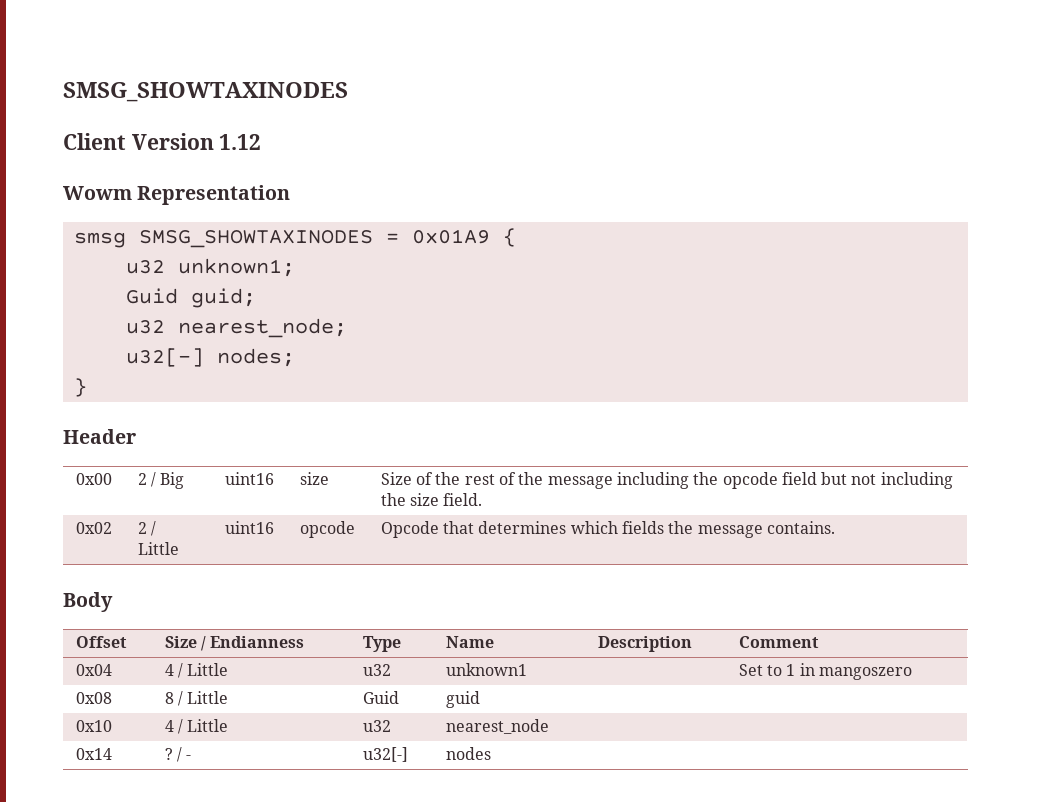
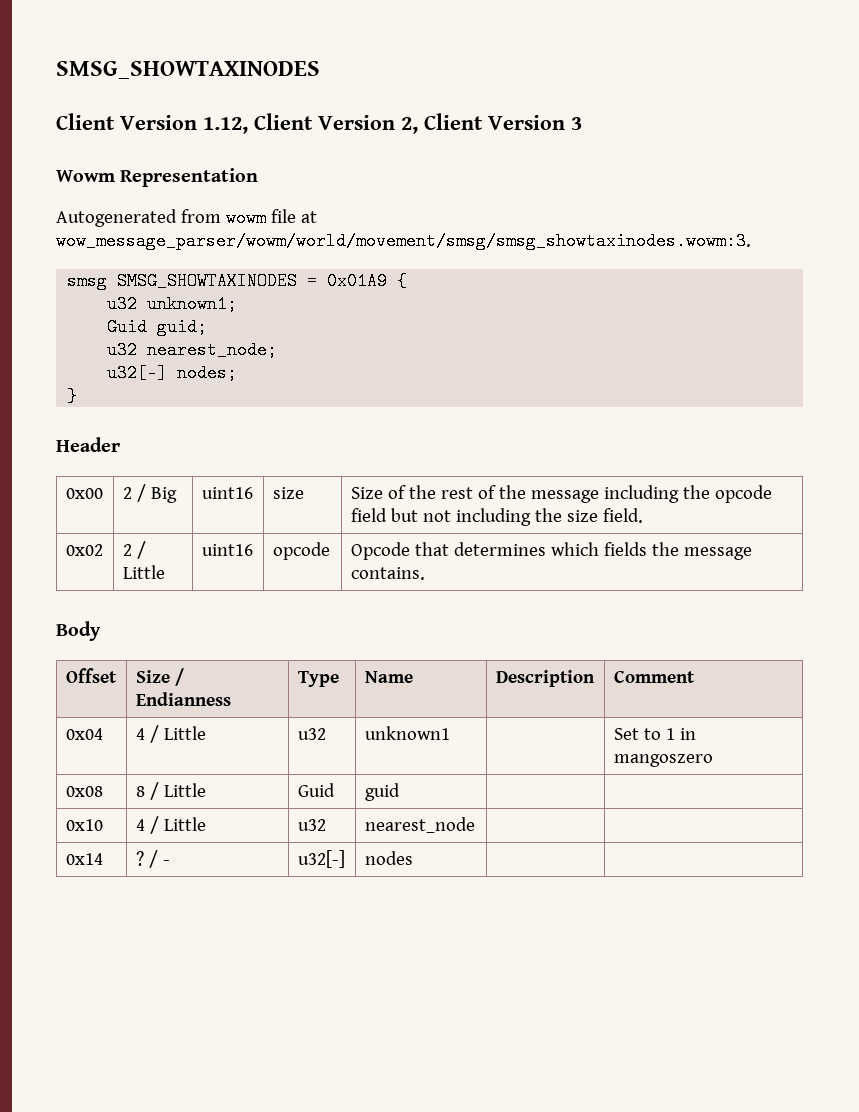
- Client Version 1.12
+ Client Version 1.12, Client Version 2, Client Version 3
  Wowm Representation
+ Autogenerated from wowm file at wow_message_parser/wowm/world/movement/smsg/smsg_showtaxinodes.wowm:3.

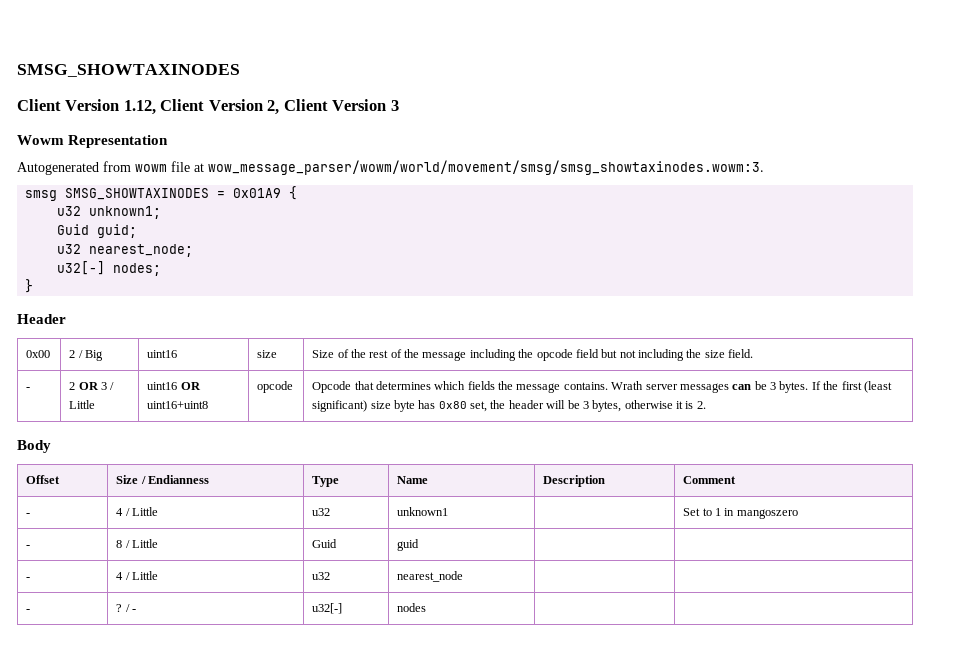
- 0x02 | 2 / Little | uint16
+ - | 2 OR 3 / Little | uint16 OR uint16+uint8
+ Wrath server messages can be 3 bytes. If the first (least significant) size byte has 0x80 set, the header will be 3 bytes, otherwise it is 2.
- 0x04 | 4 / Little | u32 | unknown1 | | Set to 1 in mangoszero
+ - | 4 / Little | u32 | unknown1 | | Set to 1 in mangoszero
- 0x08 | 8 / Little | Guid | guid | |
+ - | 8 / Little | Guid | guid | |
- 0x10 | 4 / Little | u32 | nearest_node | |
+ - | 4 / Little | u32 | nearest_node | |
- 0x14 | ? / - | u32[-] | nodes | |
+ - | ? / - | u32[-] | nodes | |

